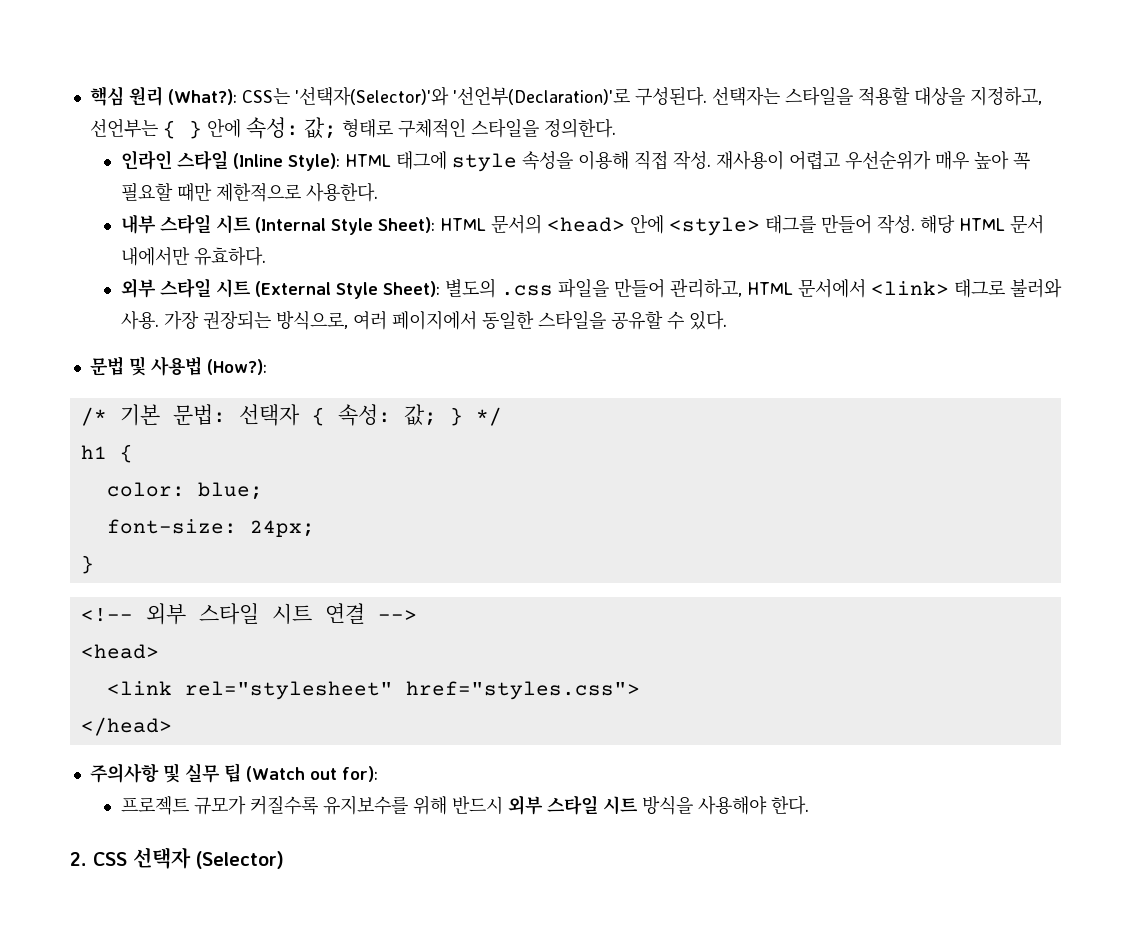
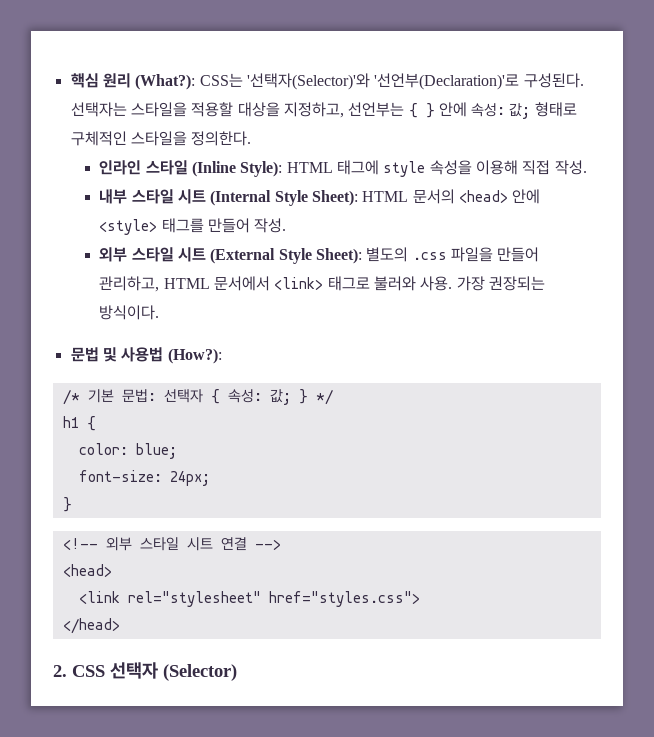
- 재사용이 어렵고 우선순위가 매우 높아 꼭 필요할 때만 제한적으로 사용한다.
- 해당 HTML 문서 내에서만 유효하다.
- 가장 권장되는 방식으로, 여러 페이지에서 동일한 스타일을 공유할 수 있다.
+ 가장 권장되는 방식이다.
- 주의사항 및 실무 팁 (Watch out for):
- 프로젝트 규모가 커질수록 유지보수를 위해 반드시 외부 스타일 시트 방식을 사용해야 한다.

